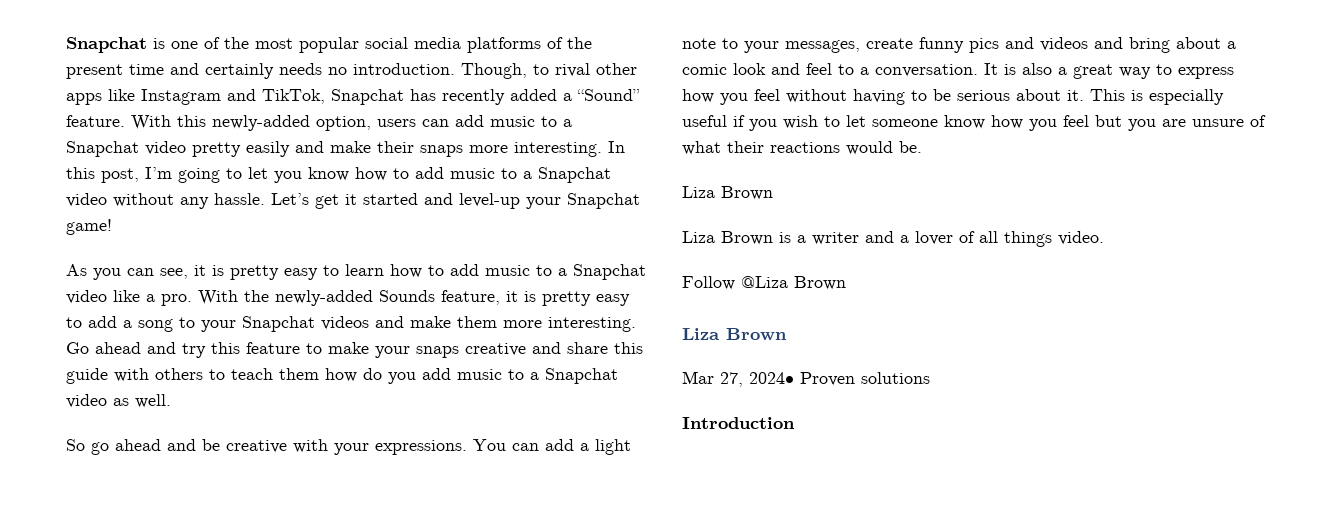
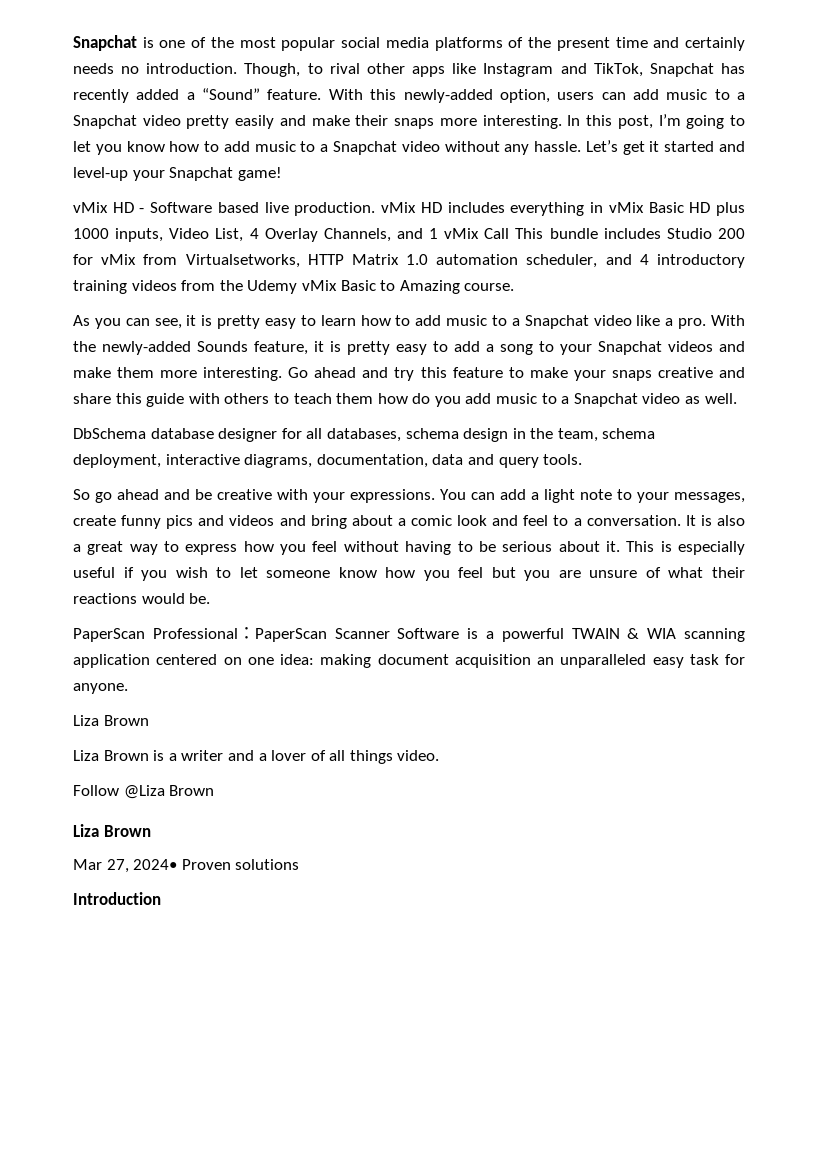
+ vMix HD - Software based live production. vMix HD includes everything in vMix Basic HD plus 1000 inputs, Video List, 4 Overlay Channels, and 1 vMix Call This bundle includes Studio 200 for vMix from Virtualsetworks, HTTP Matrix 1.0 automation scheduler, and 4 introductory training videos from the Udemy vMix Basic to Amazing course.
+ DbSchema database designer for all databases, schema design in the team, schema deployment, interactive diagrams, documentation, data and query tools.
+ PaperScan Professional：PaperScan Scanner Software is a powerful TWAIN & WIA scanning application centered on one idea: making document acquisition an unparalleled easy task for anyone.

